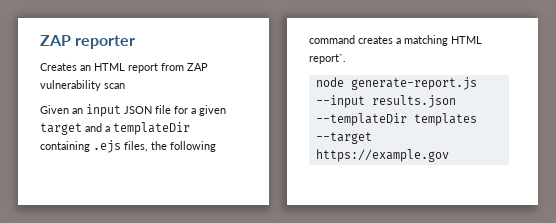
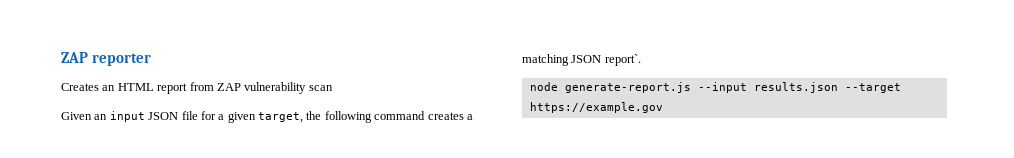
- Given an input JSON file for a given target and a templateDir containing .ejs files, the following command creates a matching HTML report`.
+ Given an input JSON file for a given target, the following command creates a matching JSON report`.
- node generate-report.js --input results.json --templateDir templates --target https://example.gov
+ node generate-report.js --input results.json --target https://example.gov

